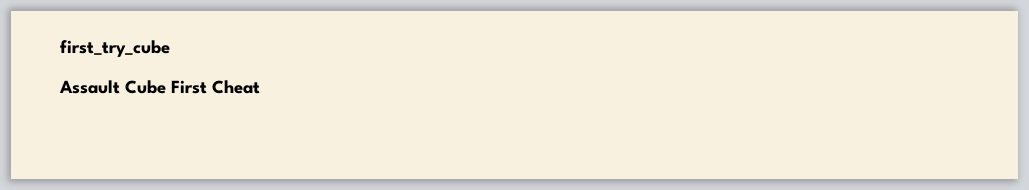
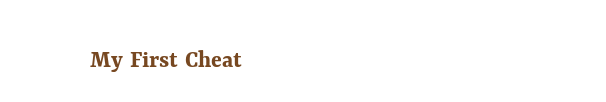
- first_try_cube
- Assault Cube First Cheat
+ My First Cheat

